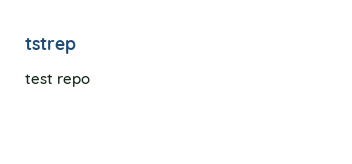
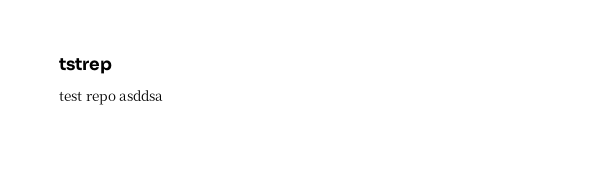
- test repo
+ test repo asddsa

